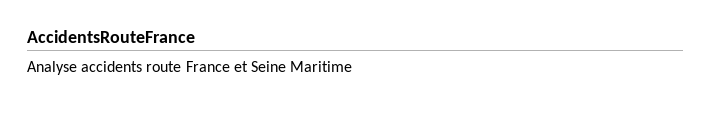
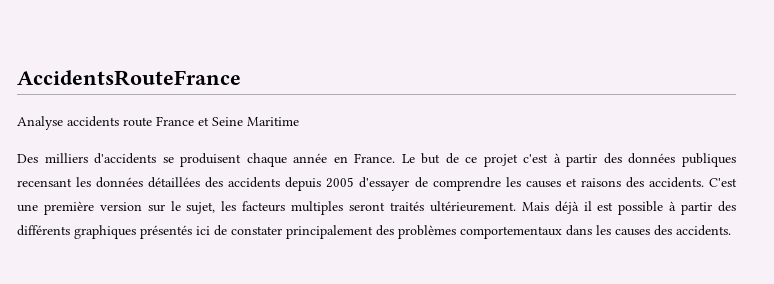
+ Des milliers d'accidents se produisent chaque année en France. Le but de ce projet c'est à partir des données publiques recensant les données détaillées des accidents depuis 2005 d'essayer de comprendre les causes et raisons des accidents. C'est une première version sur le sujet, les facteurs multiples seront traités ultérieurement. Mais déjà il est possible à partir des différents graphiques présentés ici de constater principalement des problèmes comportementaux dans les causes des accidents.

